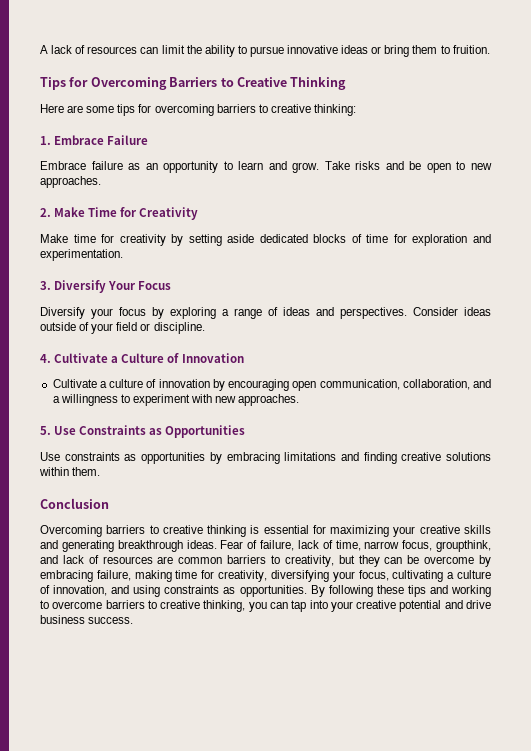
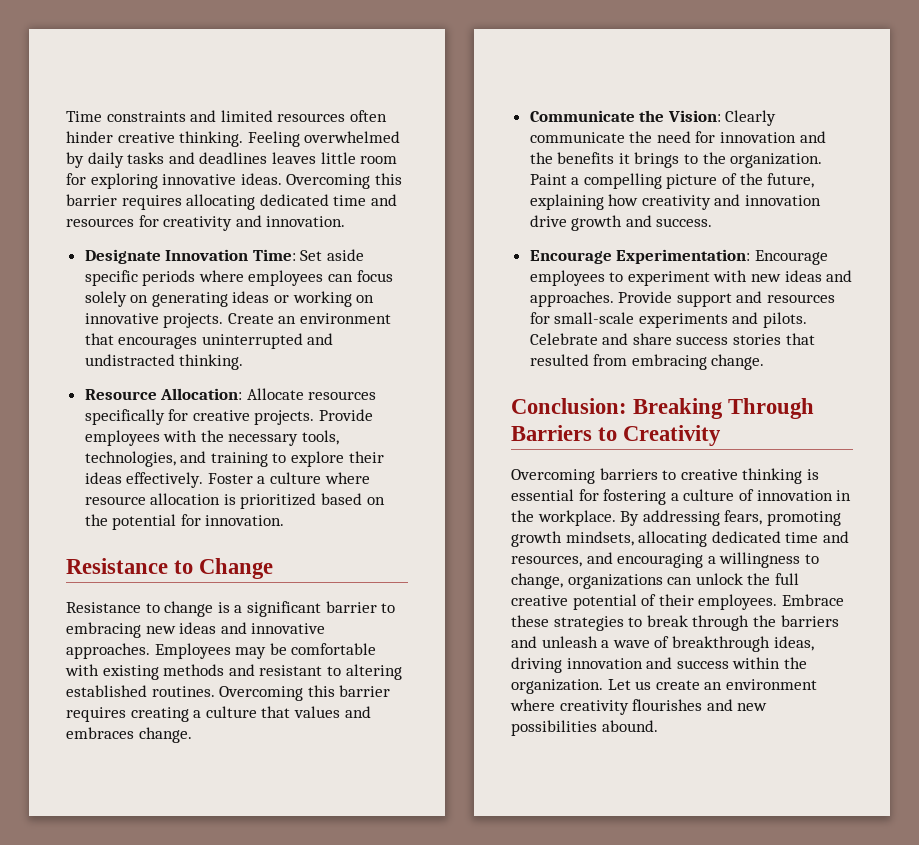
- A lack of resources can limit the ability to pursue innovative ideas or bring them to fruition.
- Tips for Overcoming Barriers to Creative Thinking
- Here are some tips for overcoming barriers to creative thinking:
- 1. Embrace Failure
- Embrace failure as an opportunity to learn and grow. Take risks and be open to new approaches.
- 2. Make Time for Creativity
- Make time for creativity by setting aside dedicated blocks of time for exploration and experimentation.
- 3. Diversify Your Focus
- Diversify your focus by exploring a range of ideas and perspectives. Consider ideas outside of your field or discipline.
- 4. Cultivate a Culture of Innovation
- Cultivate a culture of innovation by encouraging open communication, collaboration, and a willingness to experiment with new approaches.
- 5. Use Constraints as Opportunities
- Use constraints as opportunities by embracing limitations and finding creative solutions within them.
- Conclusion
+ Time constraints and limited resources often hinder creative thinking. Feeling overwhelmed by daily tasks and deadlines leaves little room for exploring innovative ideas. Overcoming this barrier requires allocating dedicated time and resources for creativity and innovation.
+ Designate Innovation Time: Set aside specific periods where employees can focus solely on generating ideas or working on innovative projects. Create an environment that encourages uninterrupted and undistracted thinking.
+ Resource Allocation: Allocate resources specifically for creative projects. Provide employees with the necessary tools, technologies, and training to explore their ideas effectively. Foster a culture where resource allocation is prioritized based on the potential for innovation.
+ Resistance to Change
+ Resistance to change is a significant barrier to embracing new ideas and innovative approaches. Employees may be comfortable with existing methods and resistant to altering established routines. Overcoming this barrier requires creating a culture that values and embraces change.
+ Communicate the Vision: Clearly communicate the need for innovation and the benefits it brings to the organization. Paint a compelling picture of the future, explaining how creativity and innovation drive growth and success.
+ Encourage Experimentation: Encourage employees to experiment with new ideas and approaches. Provide support and resources for small-scale experiments and pilots. Celebrate and share success stories that resulted from embracing change.
+ Conclusion: Breaking Through Barriers to Creativity
- Overcoming barriers to creative thinking is essential for maximizing your creative skills and generating breakthrough ideas. Fear of failure, lack of time, narrow focus, groupthink, and lack of resources are common barriers to creativity, but they can be overcome by embracing failure, making time for creativity, diversifying your focus, cultivating a culture of innovation, and using constraints as opportunities. By following these tips and working to overcome barriers to creative thinking, you can tap into your creative potential and drive business success.
+ Overcoming barriers to creative thinking is essential for fostering a culture of innovation in the workplace. By addressing fears, promoting growth mindsets, allocating dedicated time and resources, and encouraging a willingness to change, organizations can unlock the full creative potential of their employees. Embrace these strategies to break through the barriers and unleash a wave of breakthrough ideas, driving innovation and success within the organization. Let us create an environment where creativity flourishes and new possibilities abound.

